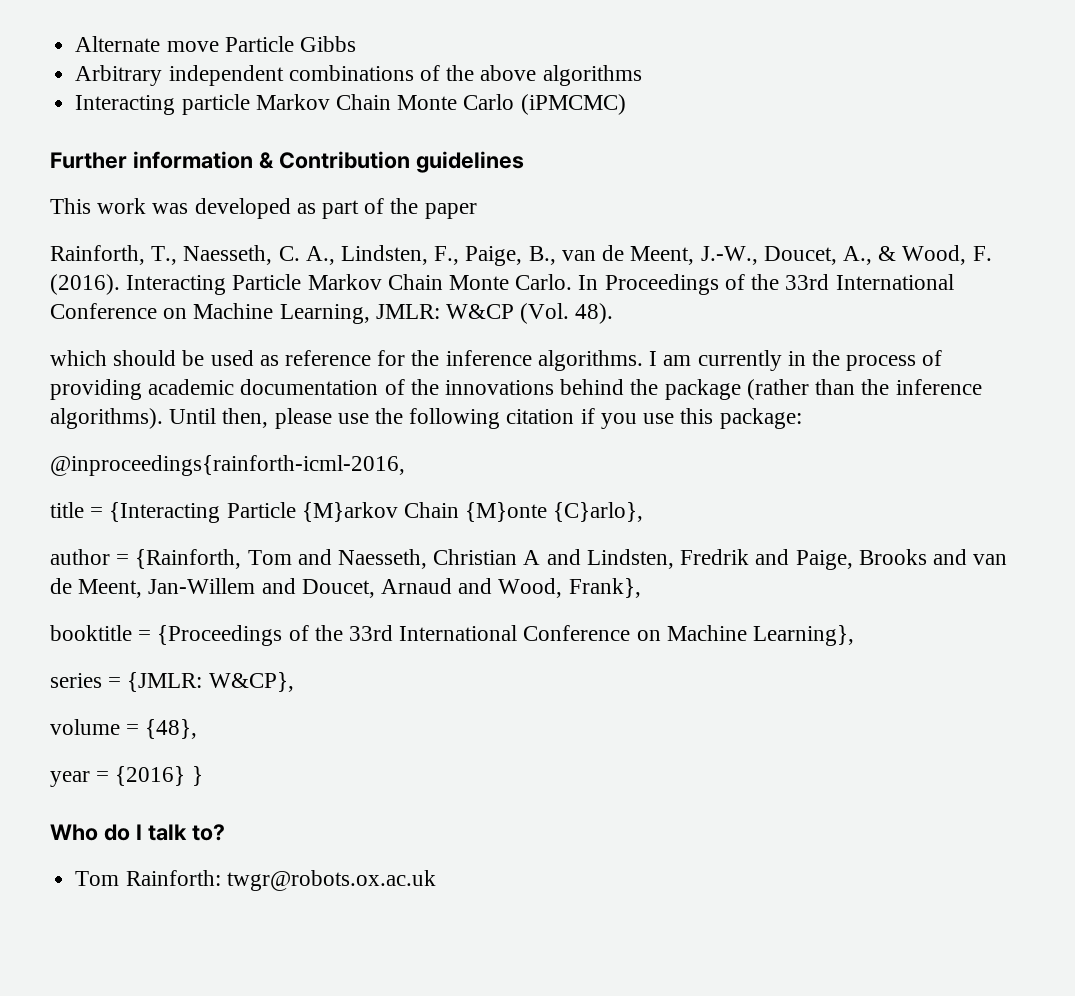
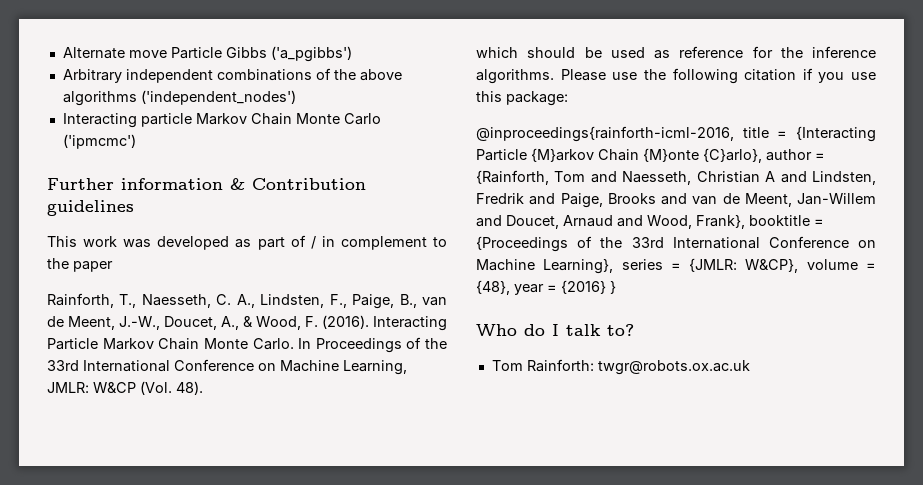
- Alternate move Particle Gibbs
+ Alternate move Particle Gibbs ('a_pgibbs')
- Arbitrary independent combinations of the above algorithms
+ Arbitrary independent combinations of the above algorithms ('independent_nodes')
- Interacting particle Markov Chain Monte Carlo (iPMCMC)
+ Interacting particle Markov Chain Monte Carlo ('ipmcmc')
- This work was developed as part of the paper
+ This work was developed as part of / in complement to the paper
- I am currently in the process of providing academic documentation of the innovations behind the package (rather than the inference algorithms). Until then, please use the following citation if you use this package:
+ Please use the following citation if you use this package:
- @inproceedings{rainforth-icml-2016,
- title = {Interacting Particle {M}arkov Chain {M}onte {C}arlo},
- author = {Rainforth, Tom and Naesseth, Christian A and Lindsten, Fredrik and Paige, Brooks and van de Meent, Jan-Willem and Doucet, Arnaud and Wood, Frank},
- booktitle = {Proceedings of the 33rd International Conference on Machine Learning},
- series = {JMLR: W&CP},
- volume = {48},
- year = {2016} }
+ @inproceedings{rainforth-icml-2016, title = {Interacting Particle {M}arkov Chain {M}onte {C}arlo}, author = {Rainforth, Tom and Naesseth, Christian A and Lindsten, Fredrik and Paige, Brooks and van de Meent, Jan-Willem and Doucet, Arnaud and Wood, Frank}, booktitle = {Proceedings of the 33rd International Conference on Machine Learning}, series = {JMLR: W&CP}, volume = {48}, year = {2016} }

